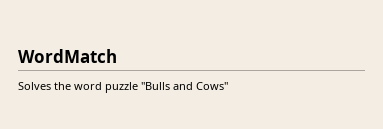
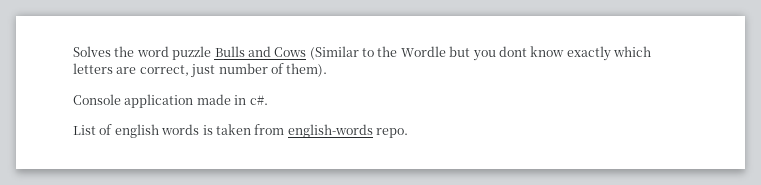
- WordMatch
- Solves the word puzzle "Bulls and Cows"
+ Solves the word puzzle Bulls and Cows (Similar to the Wordle but you dont know exactly which letters are correct, just number of them).
+ Console application made in c#.
+ List of english words is taken from english-words repo.

